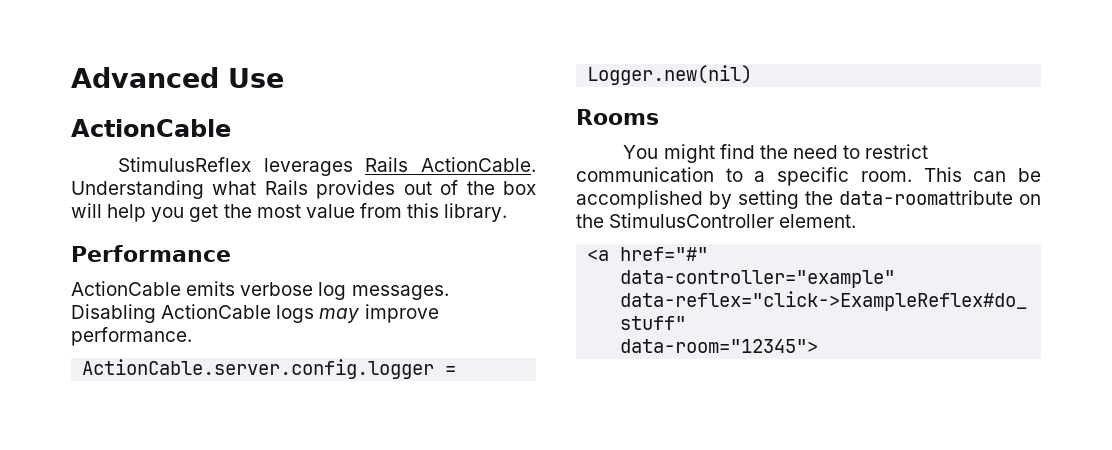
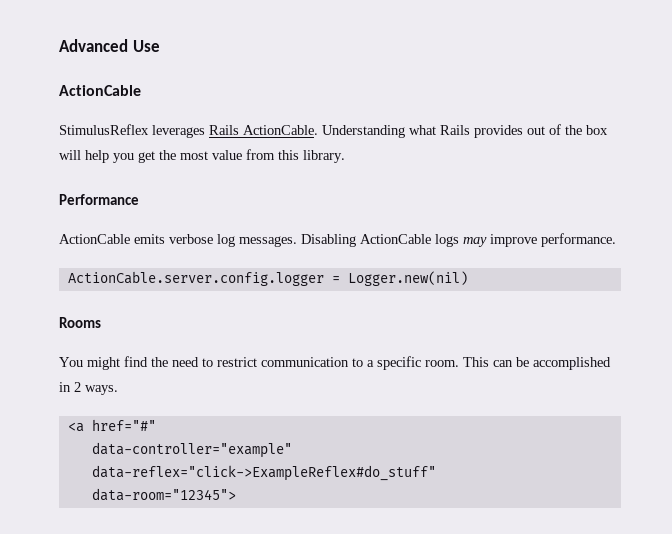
- This can be accomplished by setting the data-roomattribute on the StimulusController element.
+ This can be accomplished in 2 ways.

